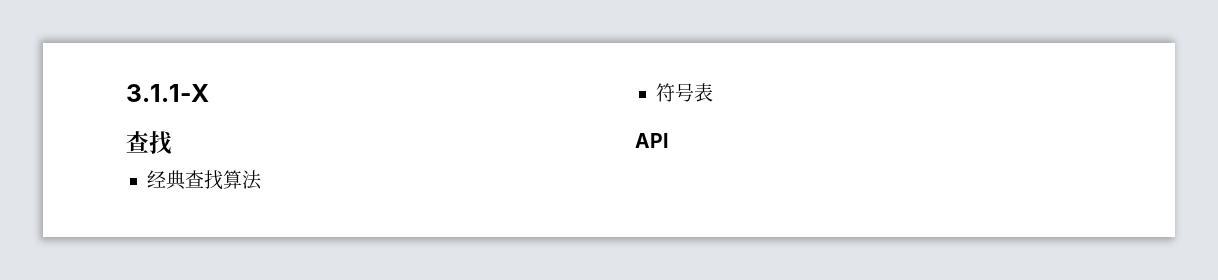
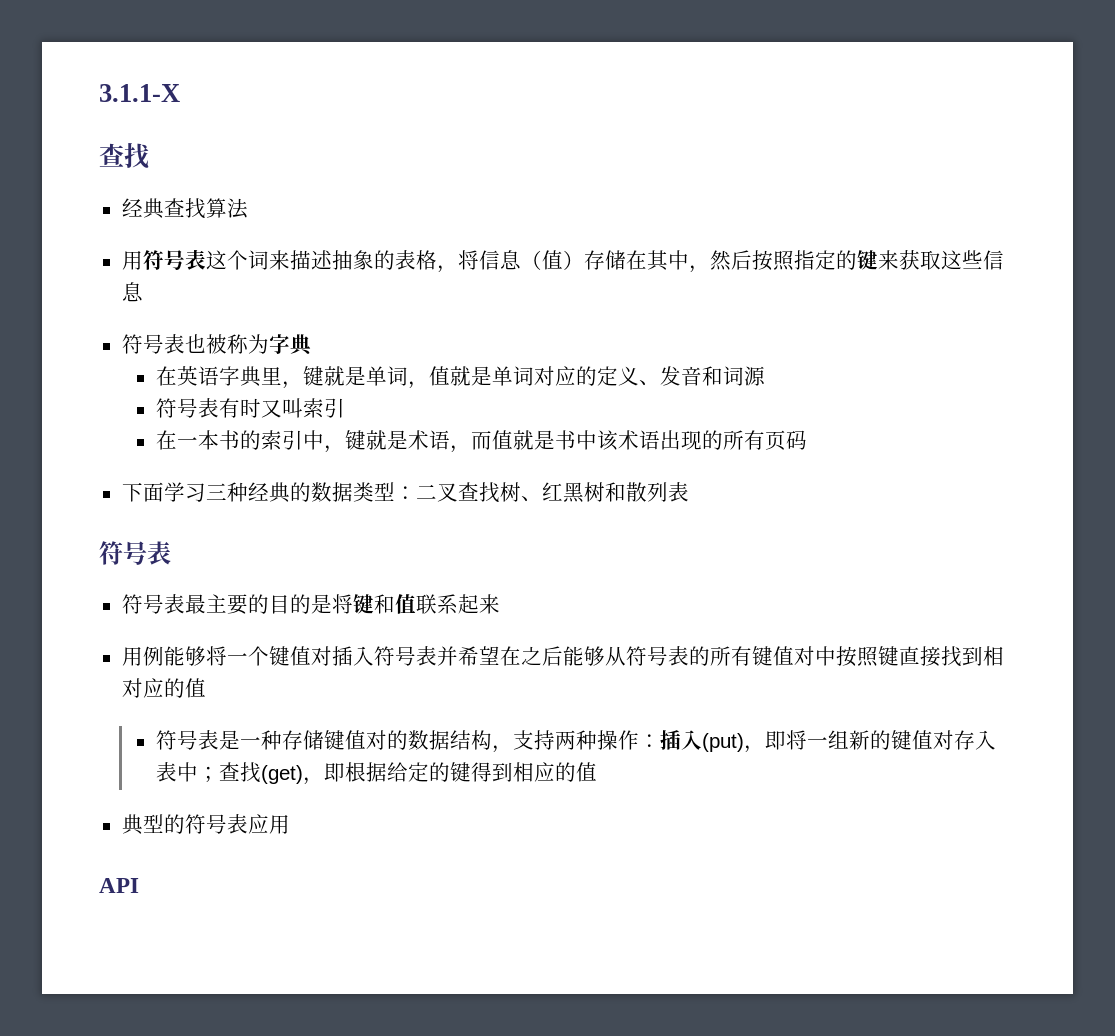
+ 用符号表这个词来描述抽象的表格，将信息（值）存储在其中，然后按照指定的键来获取这些信息
+ 符号表也被称为字典
+ 在英语字典里，键就是单词，值就是单词对应的定义、发音和词源
+ 符号表有时又叫索引
+ 在一本书的索引中，键就是术语，而值就是书中该术语出现的所有页码
+ 下面学习三种经典的数据类型：二叉查找树、红黑树和散列表
  符号表
+ 符号表最主要的目的是将键和值联系起来
+ 用例能够将一个键值对插入符号表并希望在之后能够从符号表的所有键值对中按照键直接找到相对应的值
+ 符号表是一种存储键值对的数据结构，支持两种操作：插入(put)，即将一组新的键值对存入表中；查找(get)，即根据给定的键得到相应的值
+ 典型的符号表应用

